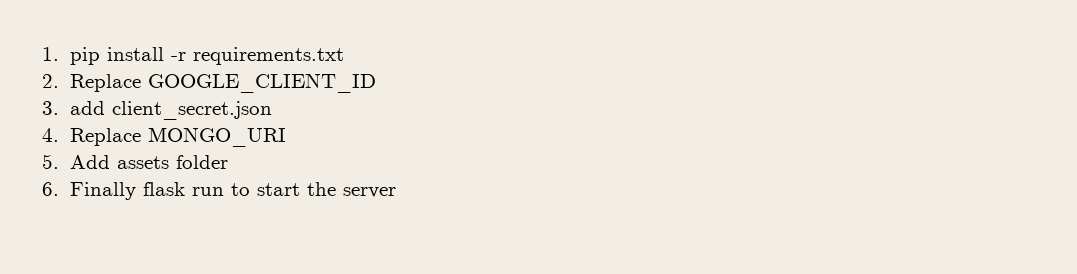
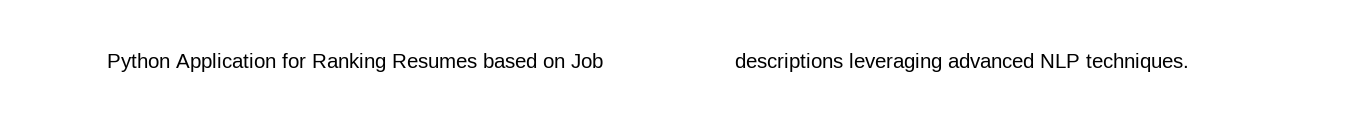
- 1. pip install -r requirements.txt
- 2. Replace GOOGLE_CLIENT_ID
- 3. add client_secret.json
- 4. Replace MONGO_URI
- 5. Add assets folder
- 6. Finally flask run to start the server
+ Python Application for Ranking Resumes based on Job descriptions leveraging advanced NLP techniques.

